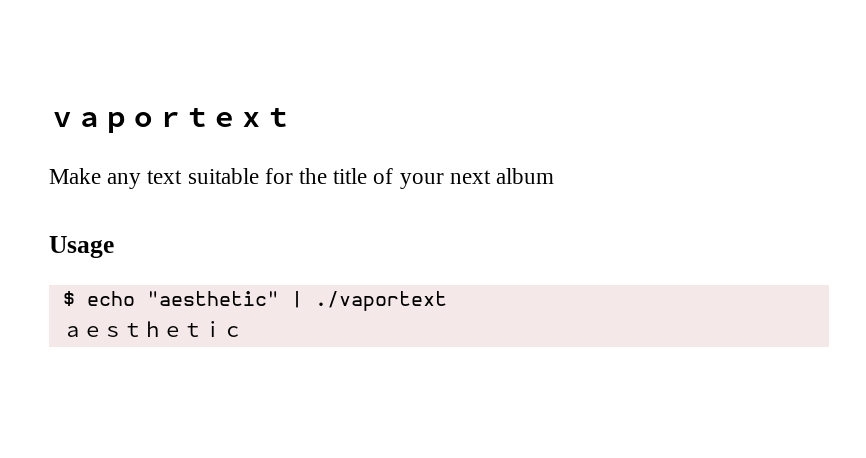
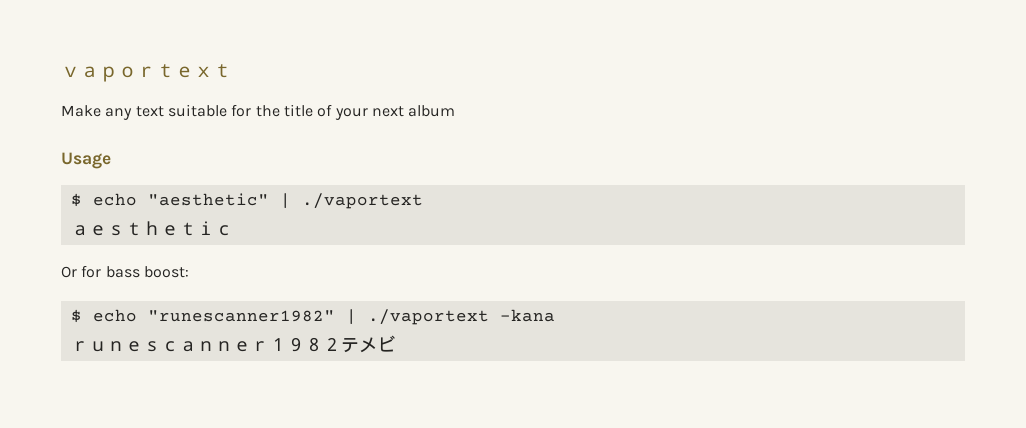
+ Or for bass boost:
+ $ echo "runescanner1982" | ./vaportext -kana
+ ｒｕｎｅｓｃａｎｎｅｒ１９８２テメビ

